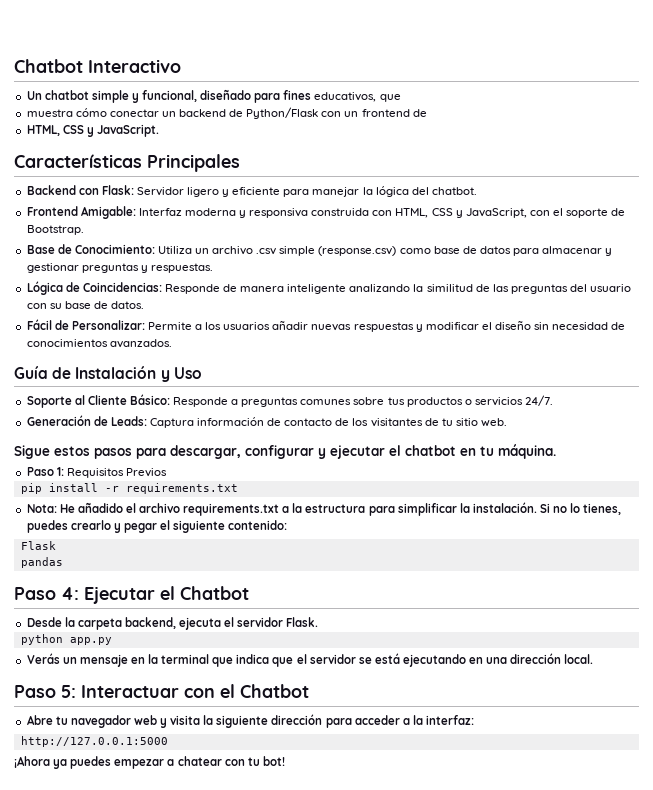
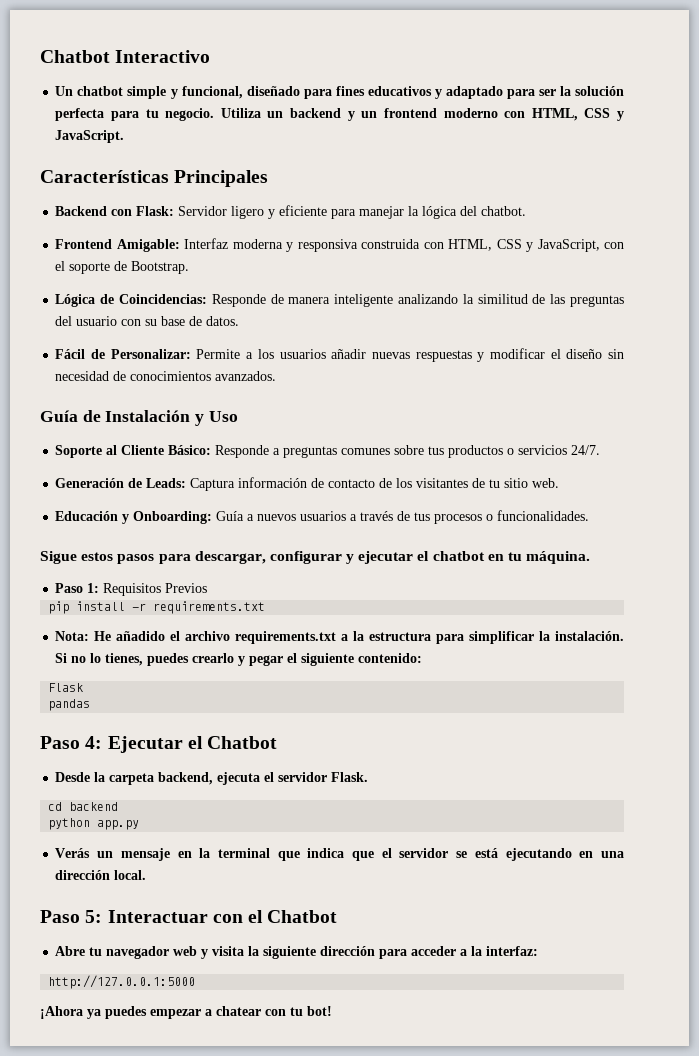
- Un chatbot simple y funcional, diseñado para fines educativos, que
- muestra cómo conectar un backend de Python/Flask con un frontend de
- HTML, CSS y JavaScript.
+ Un chatbot simple y funcional, diseñado para fines educativos y adaptado para ser la solución perfecta para tu negocio. Utiliza un backend y un frontend moderno con HTML, CSS y JavaScript.
- Base de Conocimiento: Utiliza un archivo .csv simple (response.csv) como base de datos para almacenar y gestionar preguntas y respuestas.
+ Educación y Onboarding: Guía a nuevos usuarios a través de tus procesos o funcionalidades.
+ cd backend

